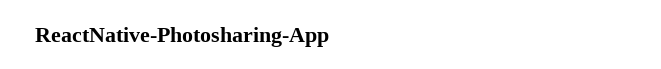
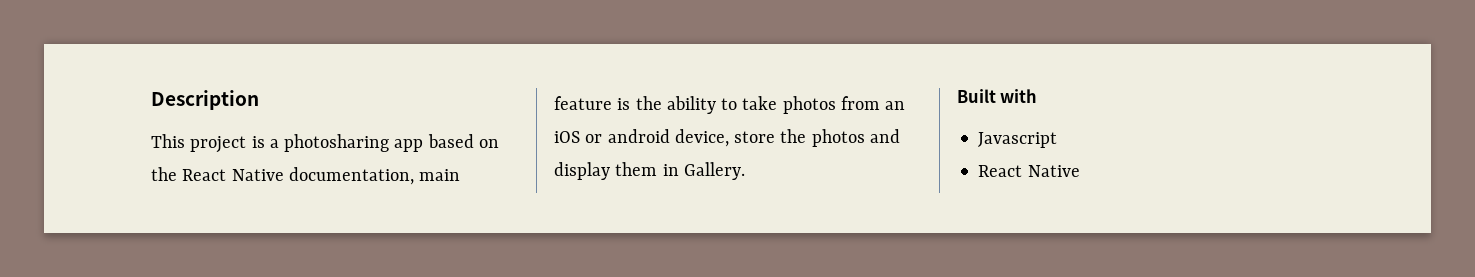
- ReactNative-Photosharing-App
+ Description
+ This project is a photosharing app based on the React Native documentation, main feature is the ability to take photos from an iOS or android device, store the photos and display them in Gallery.
+ Built with
+ Javascript
+ React Native

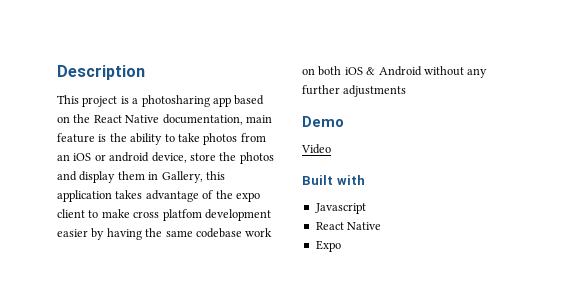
- This project is a photosharing app based on the React Native documentation, main feature is the ability to take photos from an iOS or android device, store the photos and display them in Gallery.
+ This project is a photosharing app based on the React Native documentation, main feature is the ability to take photos from an iOS or android device, store the photos and display them in Gallery, this application takes advantage of the expo client to make cross platfom development easier by having the same codebase work on both iOS & Android without any further adjustments
+ Demo
+ Video
+ Expo

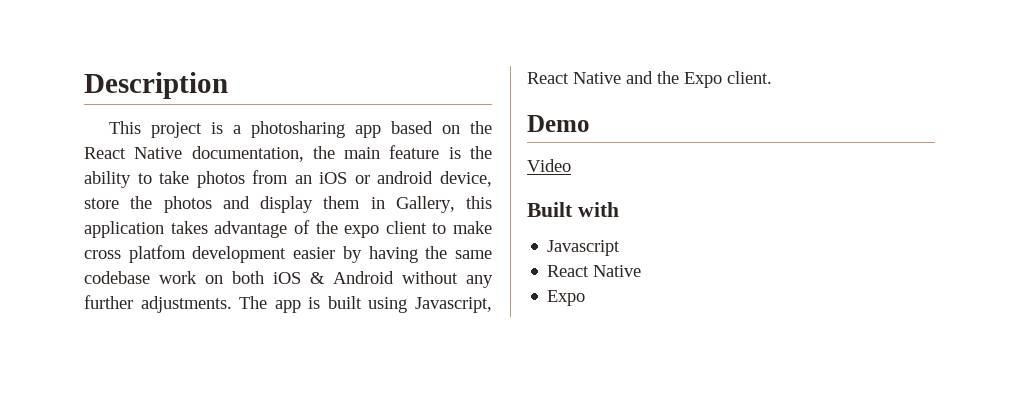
- This project is a photosharing app based on the React Native documentation, main feature is the ability to take photos from an iOS or android device, store the photos and display them in Gallery, this application takes advantage of the expo client to make cross platfom development easier by having the same codebase work on both iOS & Android without any further adjustments
+ This project is a photosharing app based on the React Native documentation, the main feature is the ability to take photos from an iOS or android device, store the photos and display them in Gallery, this application takes advantage of the expo client to make cross platfom development easier by having the same codebase work on both iOS & Android without any further adjustments. The app is built using Javascript, React Native and the Expo client.

